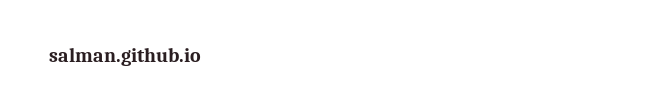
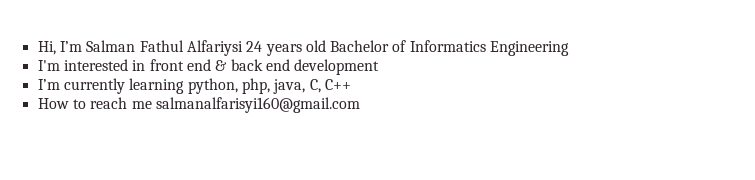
- salman.github.io
+ Hi, I’m Salman Fathul Alfariysi 24 years old Bachelor of Informatics Engineering
+ I'm interested in front end & back end development
+ I’m currently learning python, php, java, C, C++
+ How to reach me salmanalfarisyi160@gmail.com

